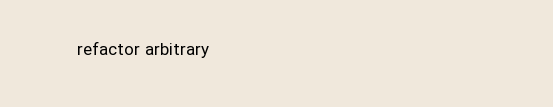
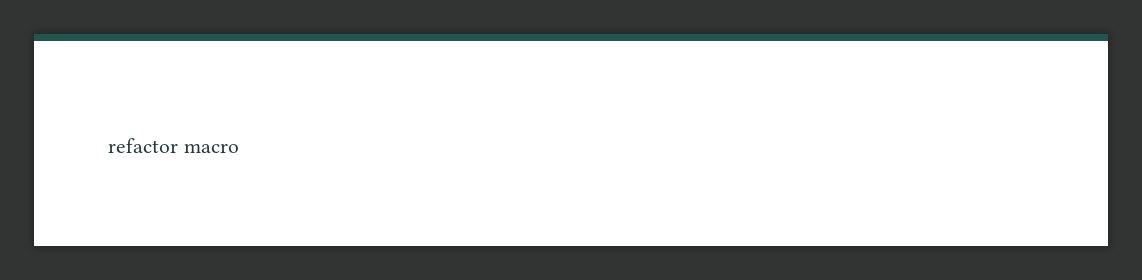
- refactor arbitrary
+ refactor macro

